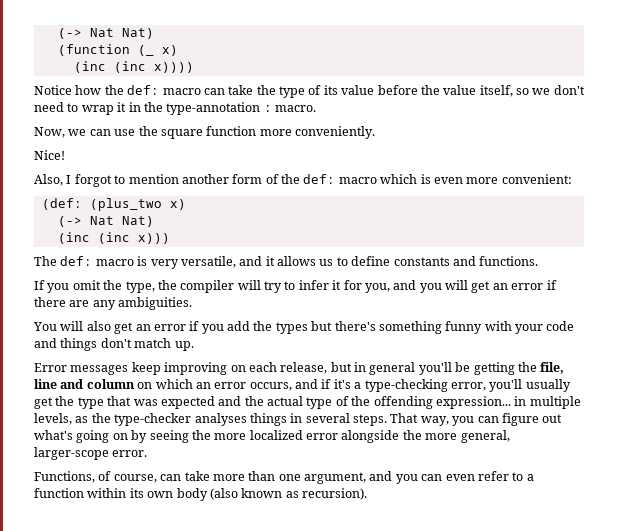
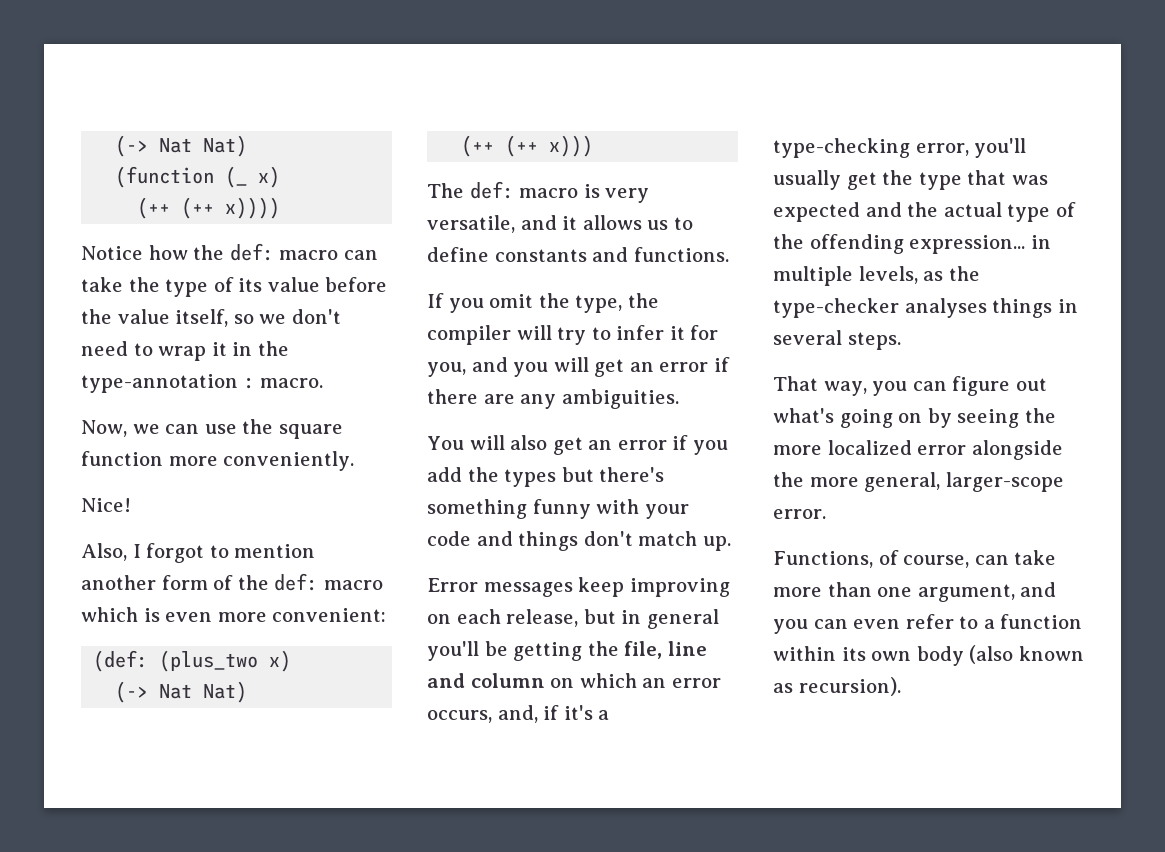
- (inc (inc x))))
+ (++ (++ x))))
- (inc (inc x)))
+ (++ (++ x)))
- Error messages keep improving on each release, but in general you'll be getting the file, line and column on which an error occurs, and if it's a type-checking error, you'll usually get the type that was expected and the actual type of the offending expression... in multiple levels, as the type-checker analyses things in several steps. That way, you can figure out what's going on by seeing the more localized error alongside the more general, larger-scope error.
+ Error messages keep improving on each release, but in general you'll be getting the file, line and column on which an error occurs, and, if it's a type-checking error, you'll usually get the type that was expected and the actual type of the offending expression... in multiple levels, as the type-checker analyses things in several steps.
+ That way, you can figure out what's going on by seeing the more localized error alongside the more general, larger-scope error.

